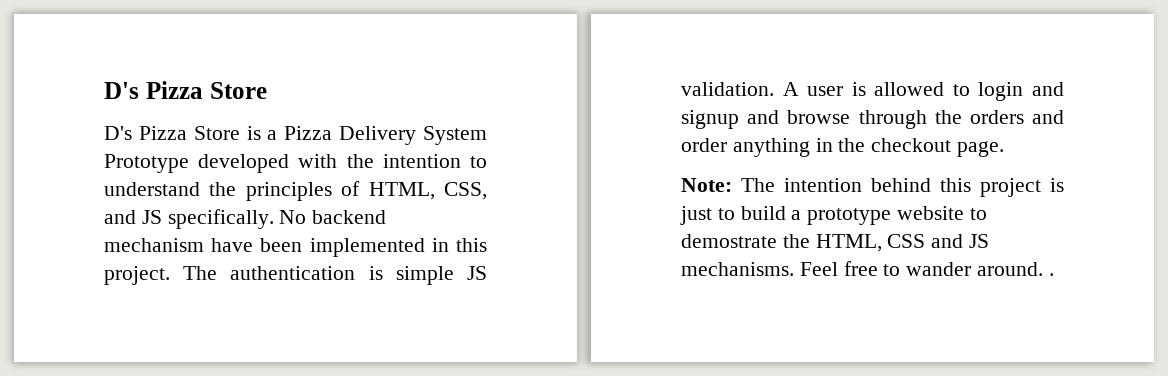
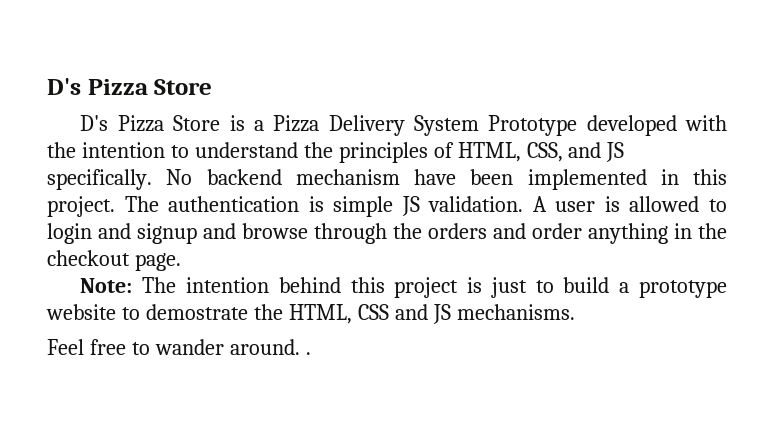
- Note: The intention behind this project is just to build a prototype website to demostrate the HTML, CSS and JS mechanisms. Feel free to wander around. .
+ Note: The intention behind this project is just to build a prototype website to demostrate the HTML, CSS and JS mechanisms.
+ Feel free to wander around. .

